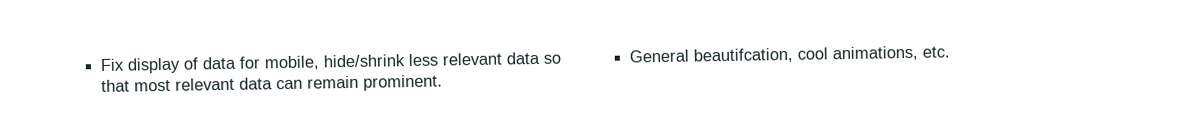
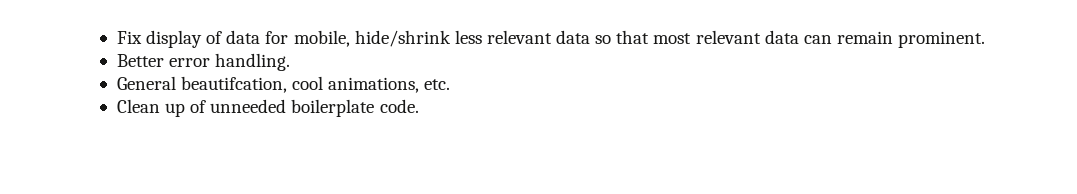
+ Better error handling.
+ Clean up of unneeded boilerplate code.

